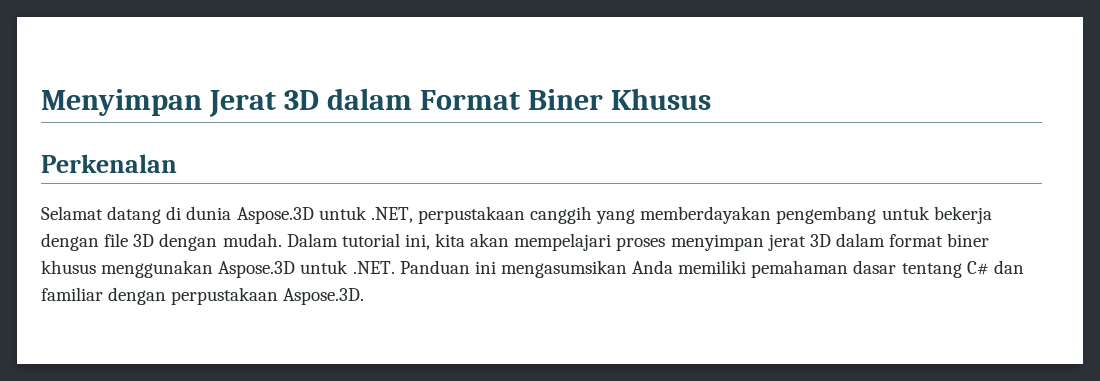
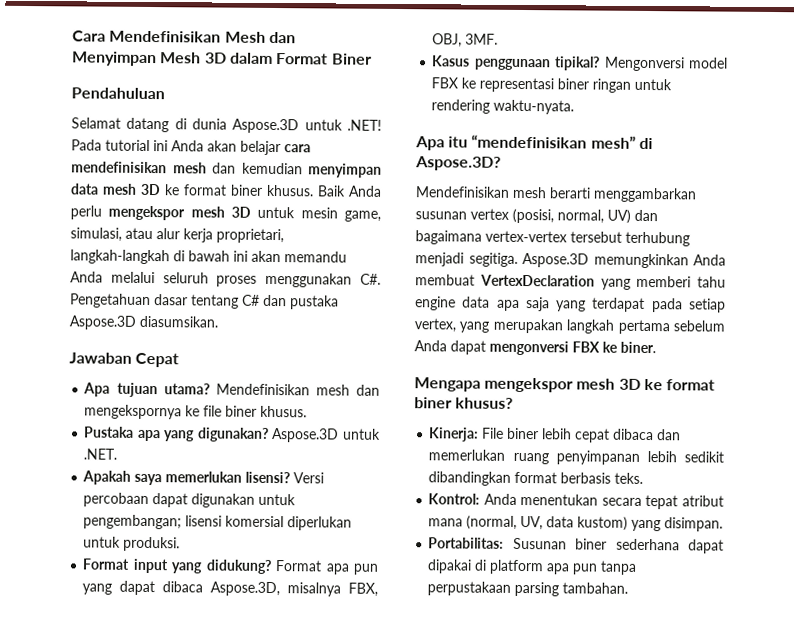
- Menyimpan Jerat 3D dalam Format Biner Khusus
- Perkenalan
+ Cara Mendefinisikan Mesh dan Menyimpan Mesh 3D dalam Format Biner
+ Pendahuluan
- Selamat datang di dunia Aspose.3D untuk .NET, perpustakaan canggih yang memberdayakan pengembang untuk bekerja dengan file 3D dengan mudah. Dalam tutorial ini, kita akan mempelajari proses menyimpan jerat 3D dalam format biner khusus menggunakan Aspose.3D untuk .NET. Panduan ini mengasumsikan Anda memiliki pemahaman dasar tentang C# dan familiar dengan perpustakaan Aspose.3D.
+ Selamat datang di dunia Aspose.3D untuk .NET! Pada tutorial ini Anda akan belajar cara mendefinisikan mesh dan kemudian menyimpan data mesh 3D ke format biner khusus. Baik Anda perlu mengekspor mesh 3D untuk mesin game, simulasi, atau alur kerja proprietari, langkah‑langkah di bawah ini akan memandu Anda melalui seluruh proses menggunakan C#. Pengetahuan dasar tentang C# dan pustaka Aspose.3D diasumsikan.
+ Jawaban Cepat
+ Apa tujuan utama? Mendefinisikan mesh dan mengekspornya ke file biner khusus.
+ Pustaka apa yang digunakan? Aspose.3D untuk .NET.
+ Apakah saya memerlukan lisensi? Versi percobaan dapat digunakan untuk pengembangan; lisensi komersial diperlukan untuk produksi.
+ Format input yang didukung? Format apa pun yang dapat dibaca Aspose.3D, misalnya FBX, OBJ, 3MF.
+ Kasus penggunaan tipikal? Mengonversi model FBX ke representasi biner ringan untuk rendering waktu‑nyata.
+ Apa itu “mendefinisikan mesh” di Aspose.3D?
+ Mendefinisikan mesh berarti menggambarkan susunan vertex (posisi, normal, UV) dan bagaimana vertex‑vertex tersebut terhubung menjadi segitiga. Aspose.3D memungkinkan Anda membuat VertexDeclaration yang memberi tahu engine data apa saja yang terdapat pada setiap vertex, yang merupakan langkah pertama sebelum Anda dapat mengonversi FBX ke biner.
+ Mengapa mengekspor mesh 3D ke format biner khusus?
+ Kinerja: File biner lebih cepat dibaca dan memerlukan ruang penyimpanan lebih sedikit dibandingkan format berbasis teks.
+ Kontrol: Anda menentukan secara tepat atribut mana (normal, UV, data kustom) yang disimpan.
+ Portabilitas: Susunan biner sederhana dapat dipakai di platform apa pun tanpa perpustakaan parsing tambahan.

